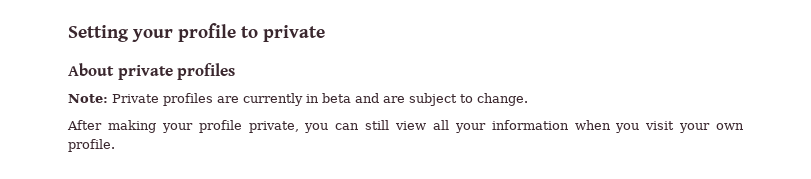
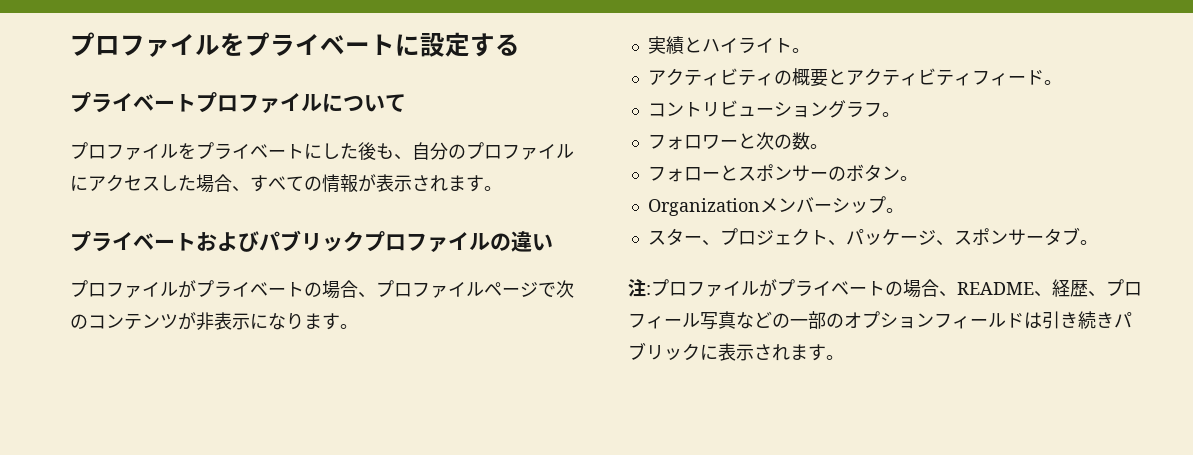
- Setting your profile to private
- About private profiles
- Note: Private profiles are currently in beta and are subject to change.
- After making your profile private, you can still view all your information when you visit your own profile.
+ プロファイルをプライベートに設定する
+ プライベートプロファイルについて
+ プロファイルをプライベートにした後も、自分のプロファイルにアクセスした場合、すべての情報が表示されます。
+ プライベートおよびパブリックプロファイルの違い
+ プロファイルがプライベートの場合、プロファイルページで次のコンテンツが非表示になります。
+ 実績とハイライト。
+ アクティビティの概要とアクティビティフィード。
+ コントリビューショングラフ。
+ フォロワーと次の数。
+ フォローとスポンサーのボタン。
+ Organizationメンバーシップ。
+ スター、プロジェクト、パッケージ、スポンサータブ。
+ 注:プロファイルがプライベートの場合、README、経歴、プロフィール写真などの一部のオプションフィールドは引き続きパブリックに表示されます。

